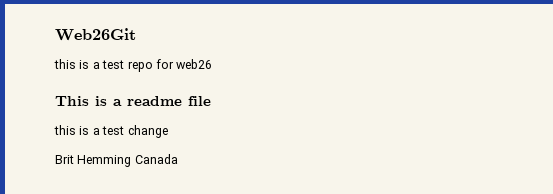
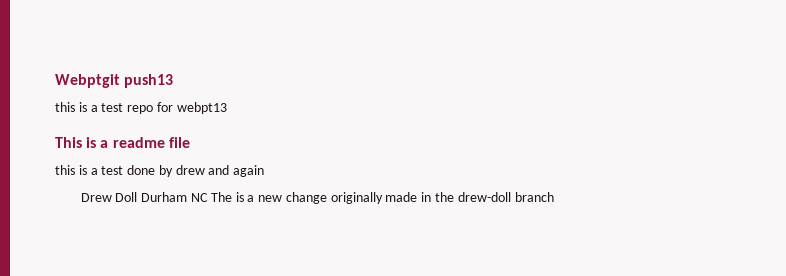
- Web26Git
+ Webptgit push13
- this is a test repo for web26
+ this is a test repo for webpt13
- this is a test change
- Brit Hemming Canada
+ this is a test done by drew and again
+ Drew Doll Durham NC The is a new change originally made in the drew-doll branch

